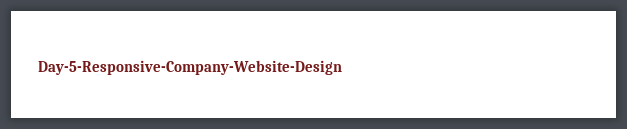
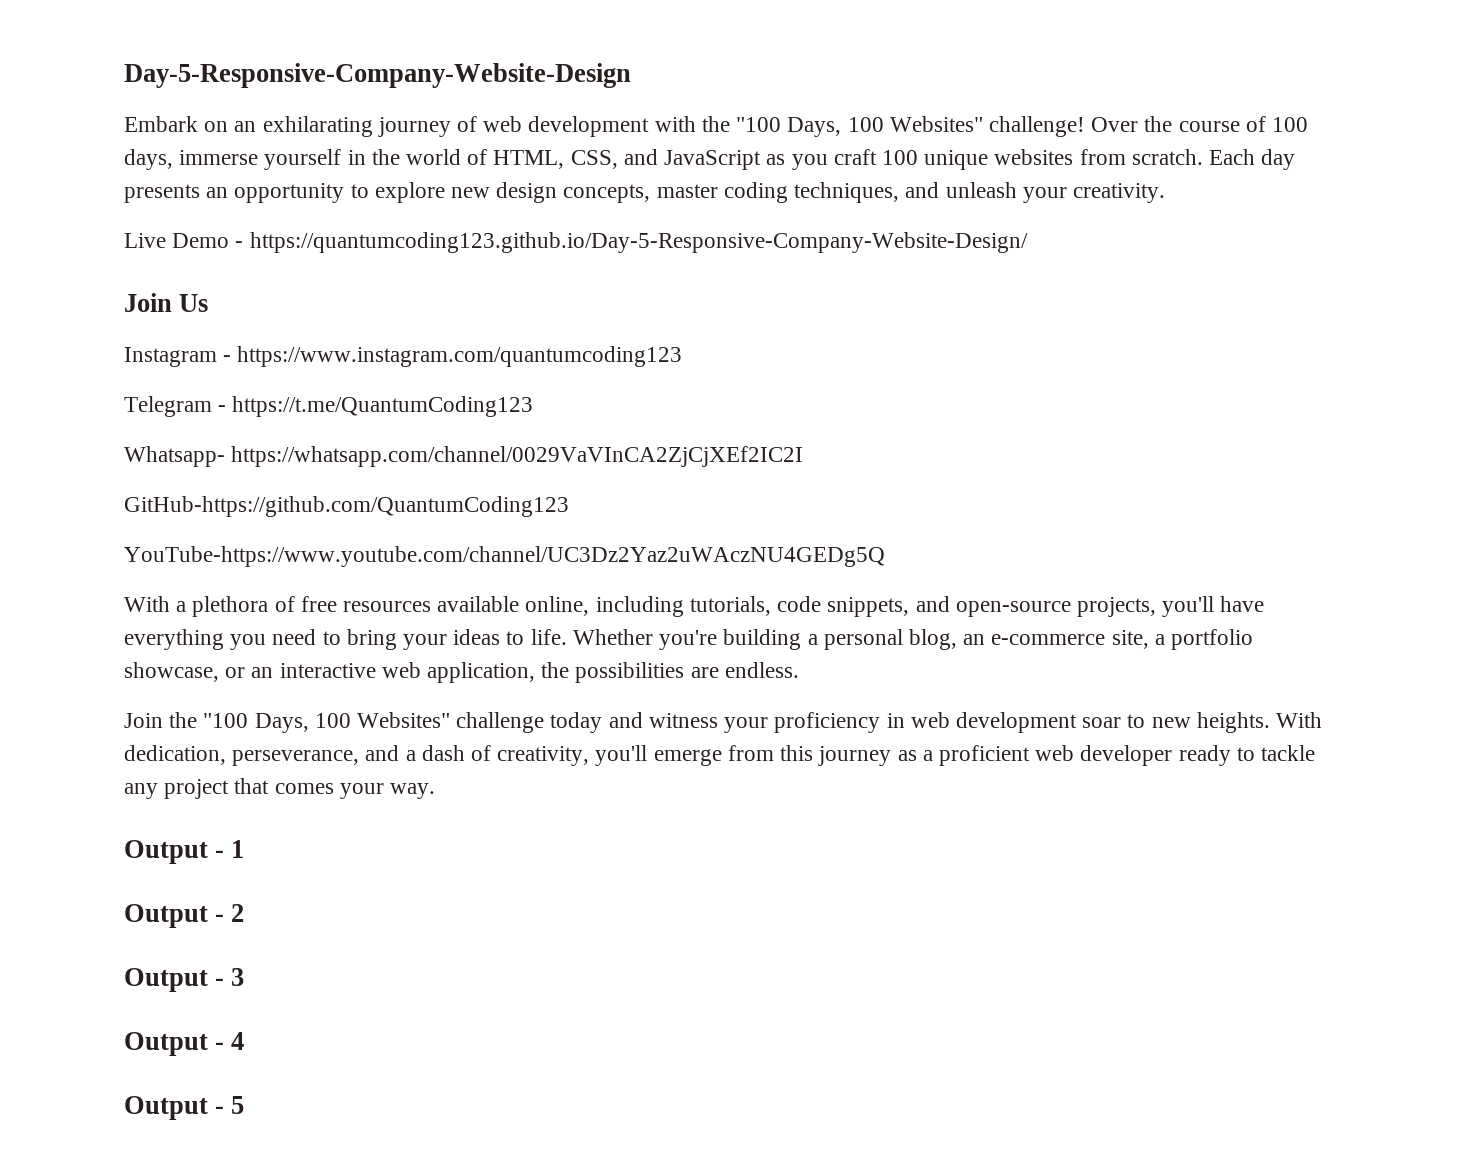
+ Embark on an exhilarating journey of web development with the "100 Days, 100 Websites" challenge! Over the course of 100 days, immerse yourself in the world of HTML, CSS, and JavaScript as you craft 100 unique websites from scratch. Each day presents an opportunity to explore new design concepts, master coding techniques, and unleash your creativity.
+ Live Demo - https://quantumcoding123.github.io/Day-5-Responsive-Company-Website-Design/
+ Join Us
+ Instagram - https://www.instagram.com/quantumcoding123
+ Telegram - https://t.me/QuantumCoding123
+ Whatsapp- https://whatsapp.com/channel/0029VaVInCA2ZjCjXEf2IC2I
+ GitHub-https://github.com/QuantumCoding123
+ YouTube-https://www.youtube.com/channel/UC3Dz2Yaz2uWAczNU4GEDg5Q
+ With a plethora of free resources available online, including tutorials, code snippets, and open-source projects, you'll have everything you need to bring your ideas to life. Whether you're building a personal blog, an e-commerce site, a portfolio showcase, or an interactive web application, the possibilities are endless.
+ Join the "100 Days, 100 Websites" challenge today and witness your proficiency in web development soar to new heights. With dedication, perseverance, and a dash of creativity, you'll emerge from this journey as a proficient web developer ready to tackle any project that comes your way.
+ Output - 1
+ Output - 2
+ Output - 3
+ Output - 4
+ Output - 5

